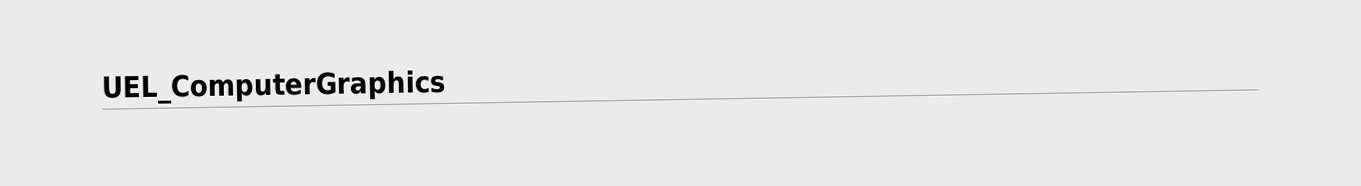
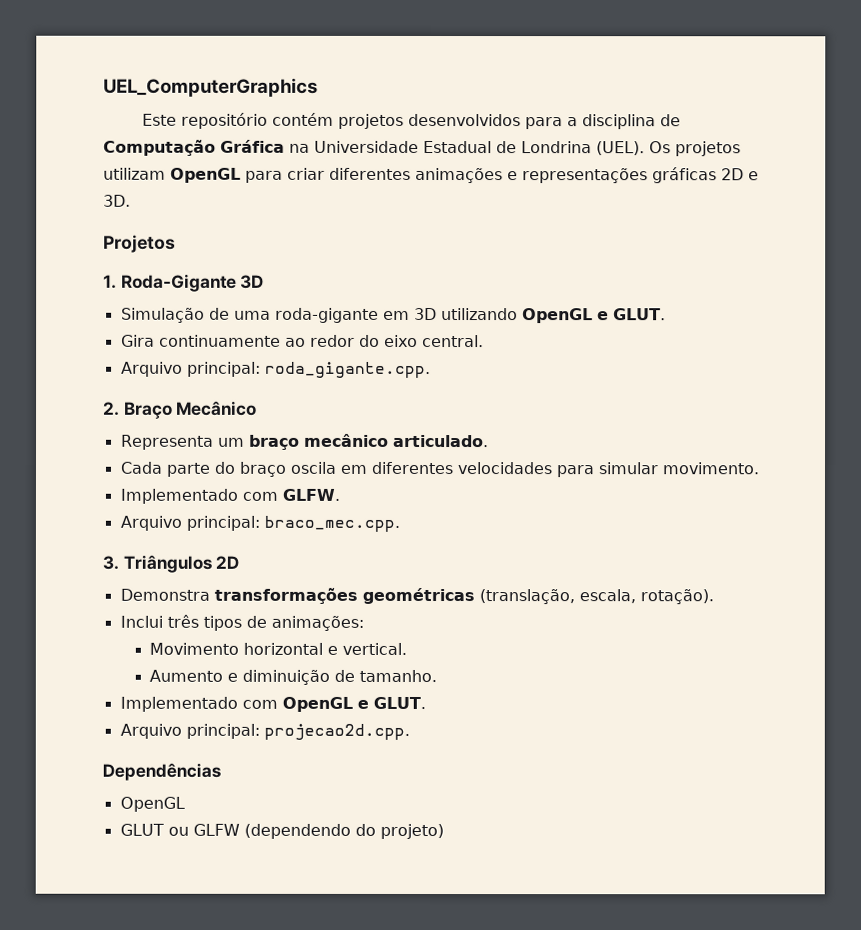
+ Este repositório contém projetos desenvolvidos para a disciplina de Computação Gráfica na Universidade Estadual de Londrina (UEL). Os projetos utilizam OpenGL para criar diferentes animações e representações gráficas 2D e 3D.
+ Projetos
+ 1. Roda-Gigante 3D
+ Simulação de uma roda-gigante em 3D utilizando OpenGL e GLUT.
+ Gira continuamente ao redor do eixo central.
+ Arquivo principal: roda_gigante.cpp.
+ 2. Braço Mecânico
+ Representa um braço mecânico articulado.
+ Cada parte do braço oscila em diferentes velocidades para simular movimento.
+ Implementado com GLFW.
+ Arquivo principal: braco_mec.cpp.
+ 3. Triângulos 2D
+ Demonstra transformações geométricas (translação, escala, rotação).
+ Inclui três tipos de animações:
+ Movimento horizontal e vertical.
+ Aumento e diminuição de tamanho.
+ Implementado com OpenGL e GLUT.
+ Arquivo principal: projecao2d.cpp.
+ Dependências
+ OpenGL
+ GLUT ou GLFW (dependendo do projeto)

